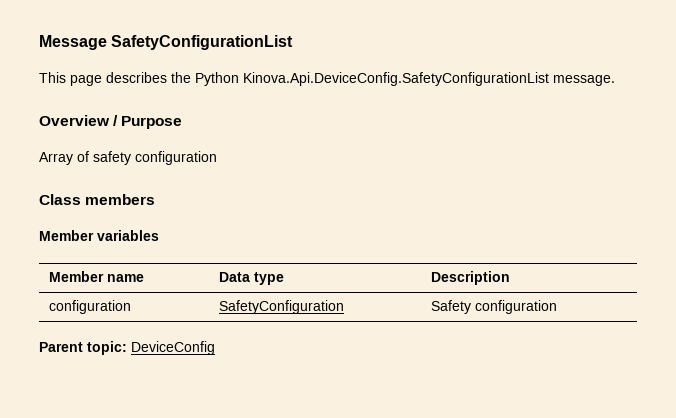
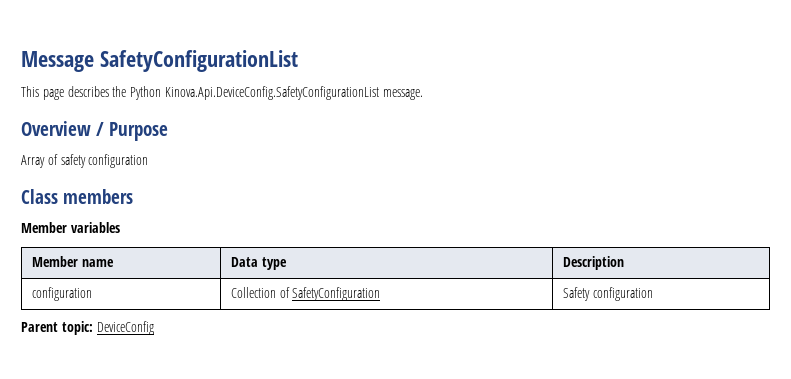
- configuration | SafetyConfiguration | Safety configuration
+ configuration | Collection of SafetyConfiguration | Safety configuration

